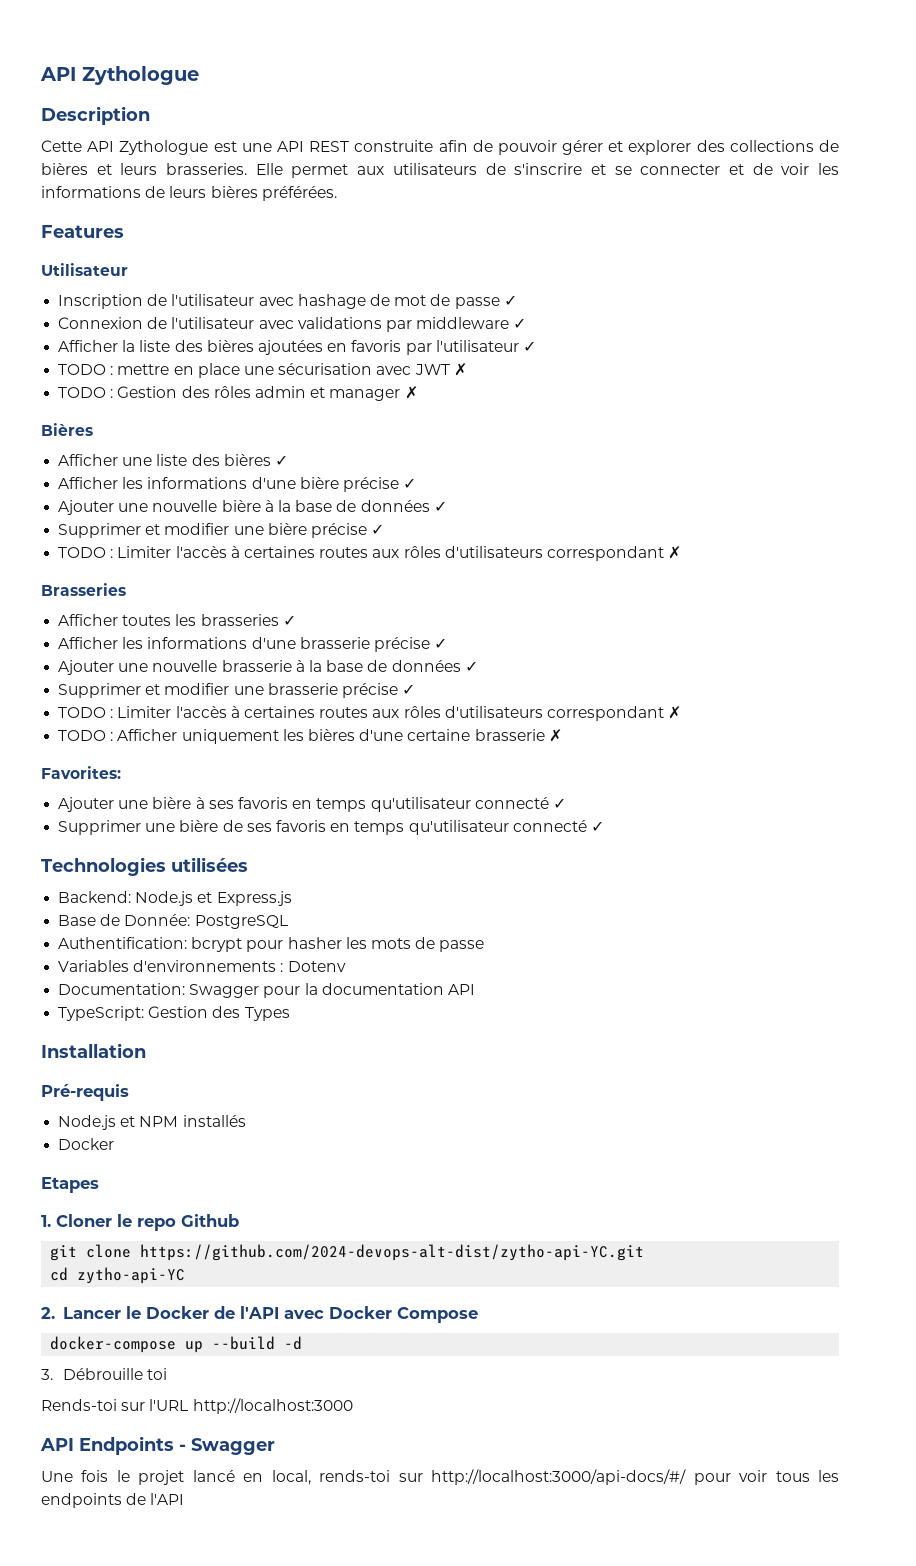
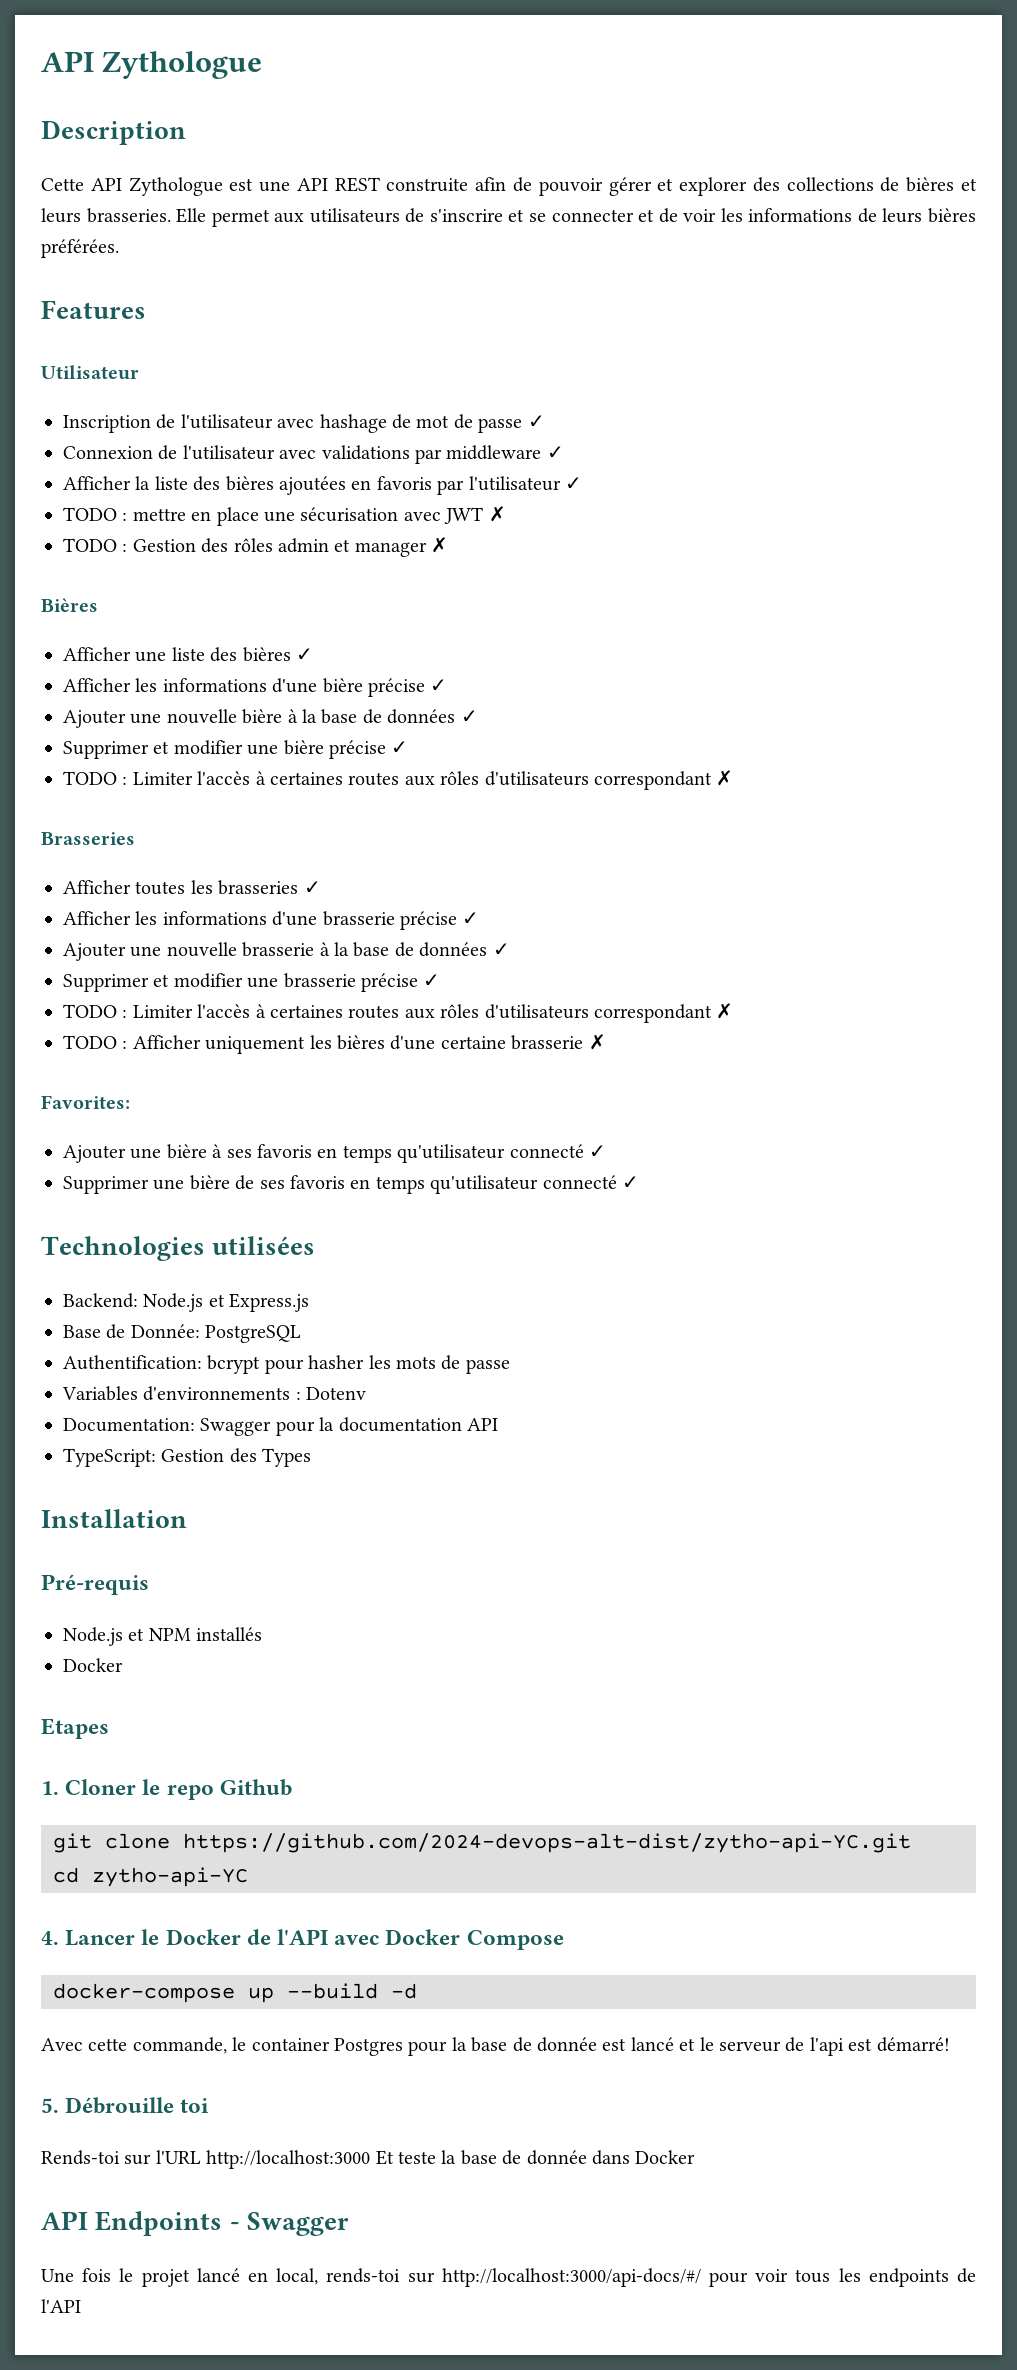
- 2. Lancer le Docker de l'API avec Docker Compose
+ 4. Lancer le Docker de l'API avec Docker Compose
- 3. Débrouille toi
+ Avec cette commande, le container Postgres pour la base de donnée est lancé et le serveur de l'api est démarré!
+ 5. Débrouille toi
- Rends-toi sur l'URL http://localhost:3000
+ Rends-toi sur l'URL http://localhost:3000 Et teste la base de donnée dans Docker

